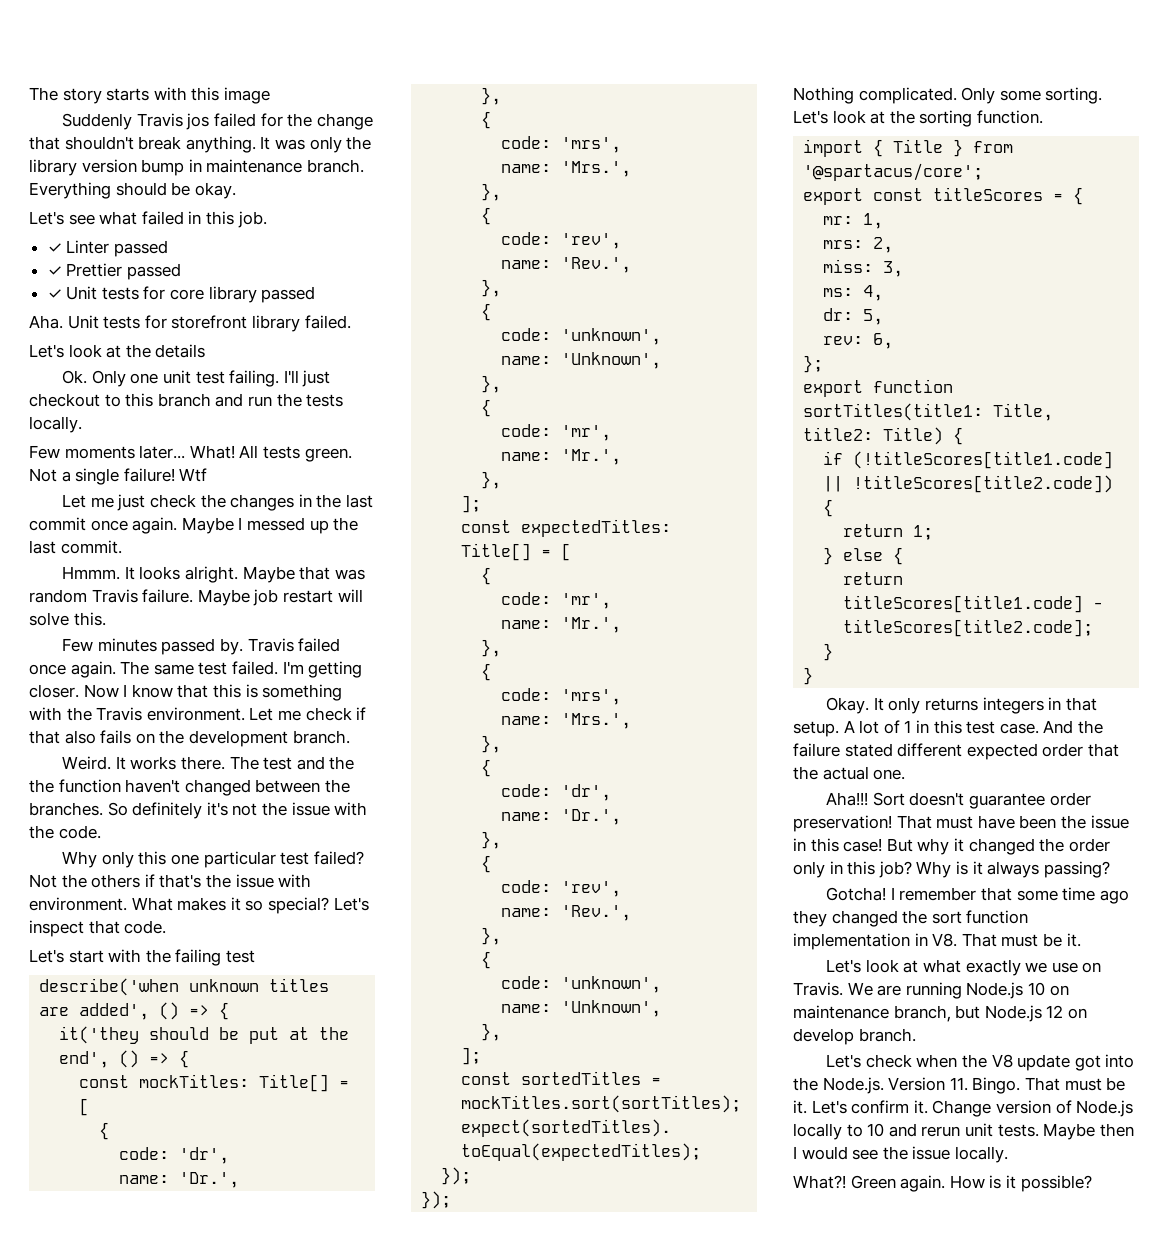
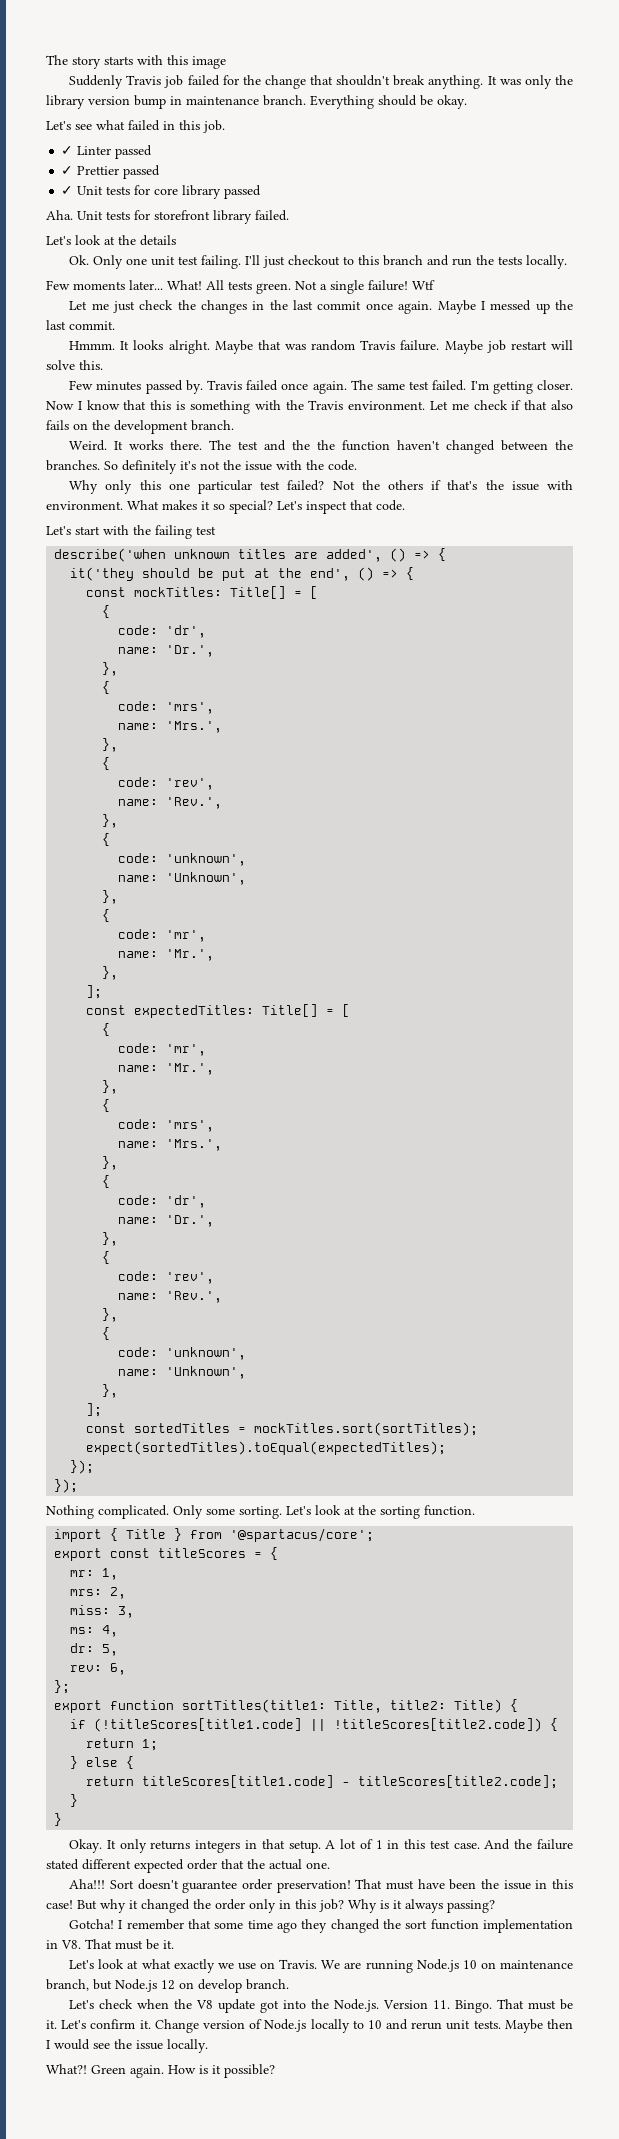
- Suddenly Travis jos failed for the change that shouldn't break anything.
+ Suddenly Travis job failed for the change that shouldn't break anything.

